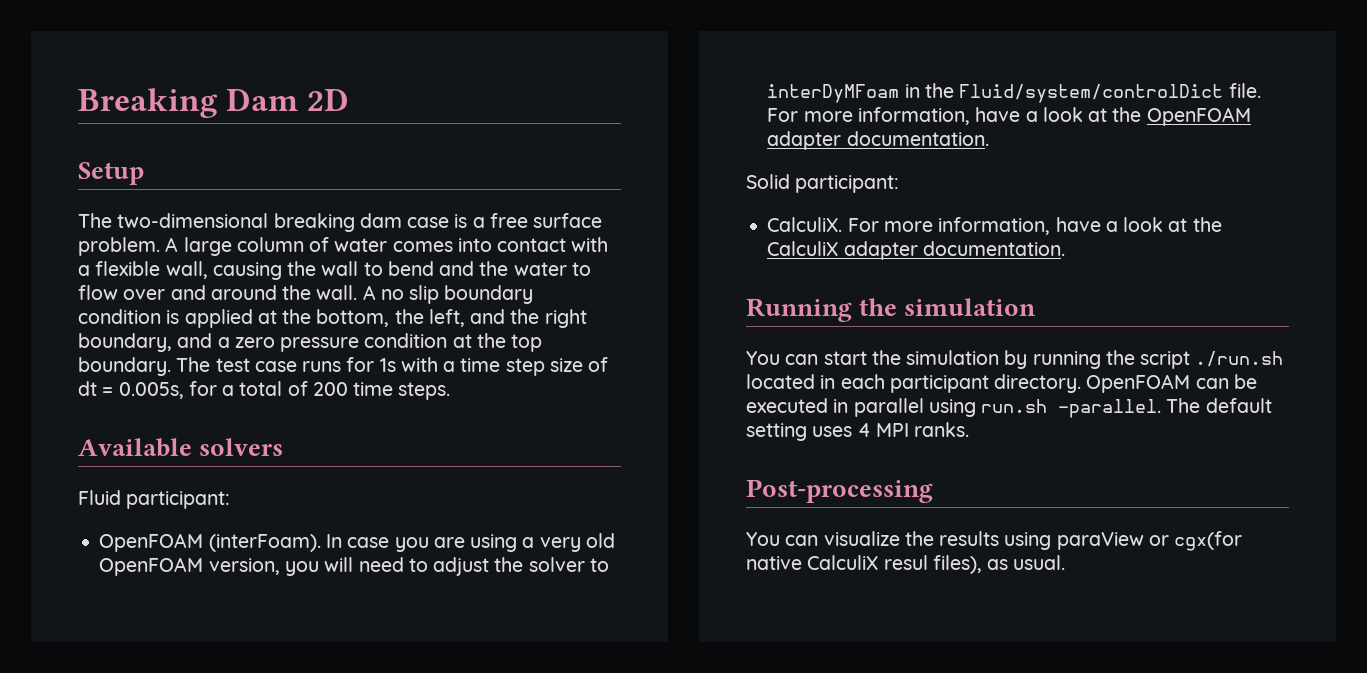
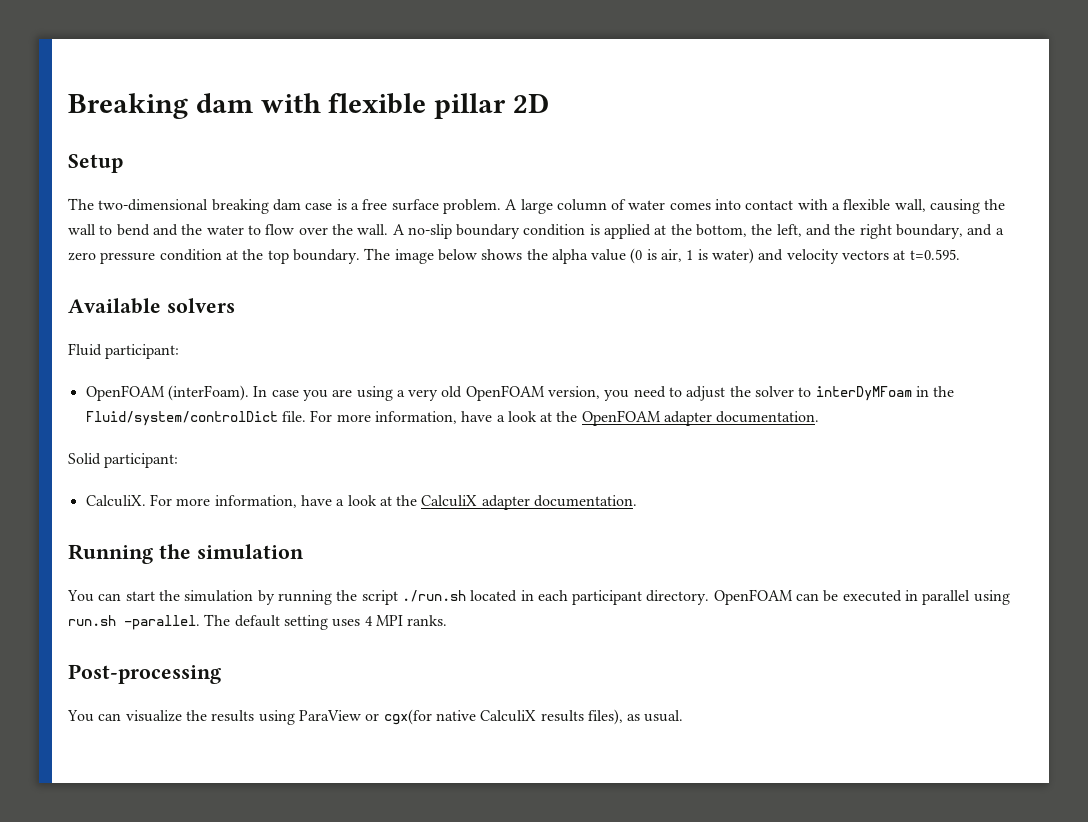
- Breaking Dam 2D
+ Breaking dam with flexible pillar 2D
- A large column of water comes into contact with a flexible wall, causing the wall to bend and the water to flow over and around the wall.
+ A large column of water comes into contact with a flexible wall, causing the wall to bend and the water to flow over the wall.
- A no slip boundary condition is applied at the bottom, the left, and the right boundary, and a zero pressure condition at the top boundary.
+ A no-slip boundary condition is applied at the bottom, the left, and the right boundary, and a zero pressure condition at the top boundary.
- The test case runs for 1s with a time step size of dt = 0.005s, for a total of 200 time steps.
+ The image below shows the alpha value (0 is air, 1 is water) and velocity vectors at t=0.595.
- In case you are using a very old OpenFOAM version, you will need to adjust the solver to interDyMFoam in the Fluid/system/controlDict file.
+ In case you are using a very old OpenFOAM version, you need to adjust the solver to interDyMFoam in the Fluid/system/controlDict file.
- You can visualize the results using paraView or cgx(for native CalculiX resul files), as usual.
+ You can visualize the results using ParaView or cgx(for native CalculiX results files), as usual.

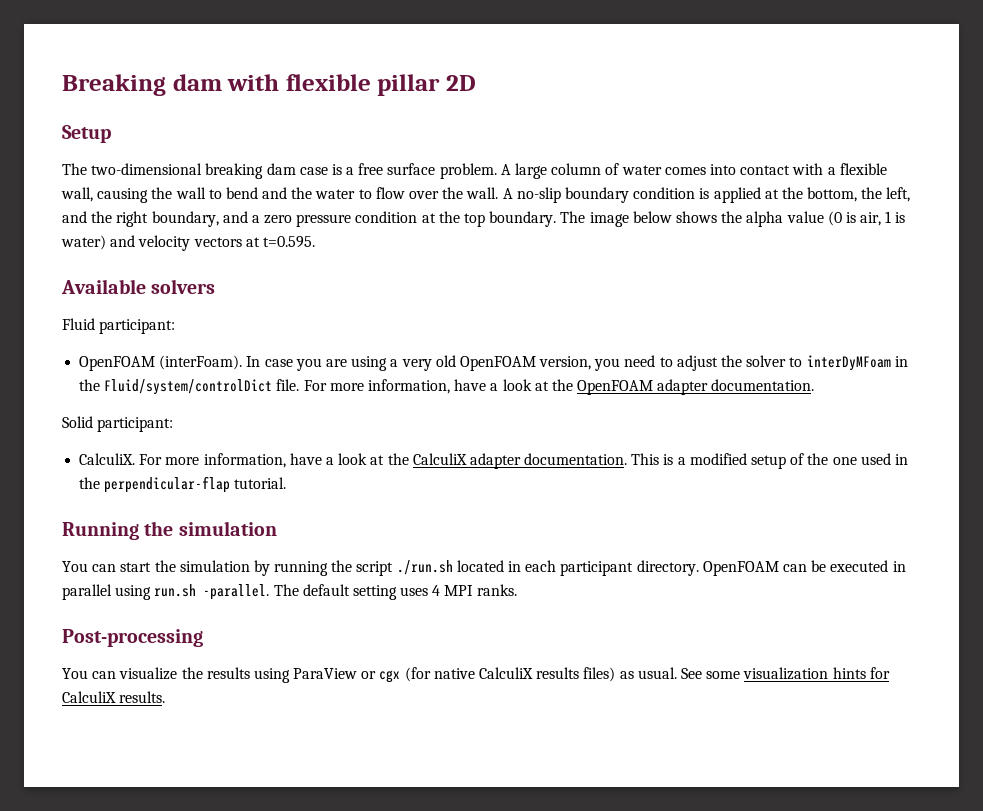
+ This is a modified setup of the one used in the perpendicular-flap tutorial.
- You can visualize the results using ParaView or cgx(for native CalculiX results files), as usual.
+ You can visualize the results using ParaView or cgx (for native CalculiX results files) as usual.
+ See some visualization hints for CalculiX results.

